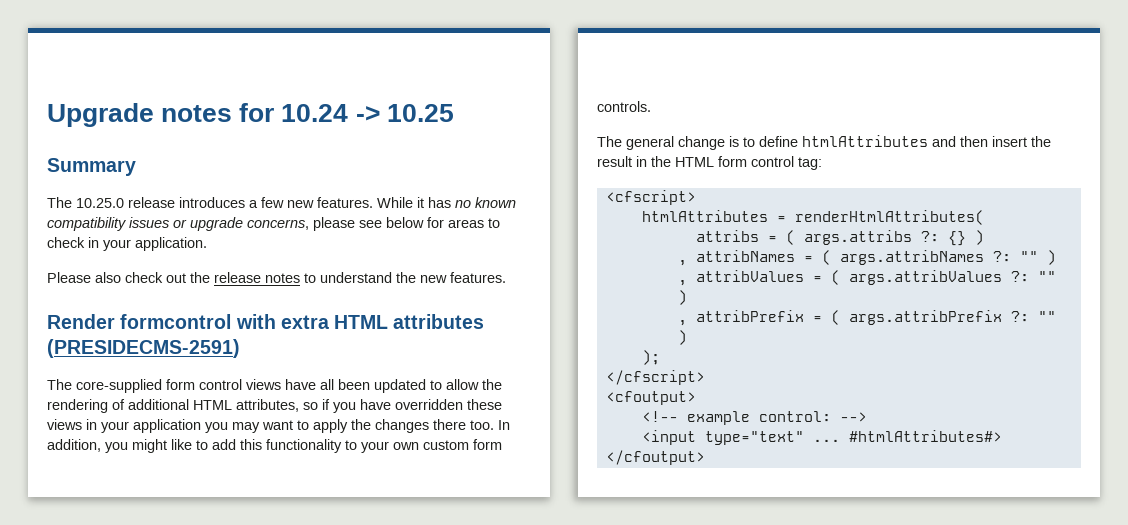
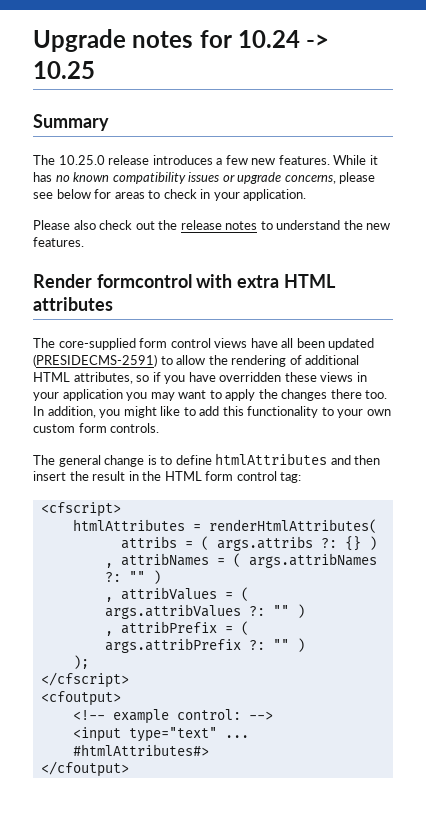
- Render formcontrol with extra HTML attributes (PRESIDECMS-2591)
+ Render formcontrol with extra HTML attributes
- The core-supplied form control views have all been updated to allow the rendering of additional HTML attributes, so if you have overridden these views in your application you may want to apply the changes there too.
+ The core-supplied form control views have all been updated (PRESIDECMS-2591) to allow the rendering of additional HTML attributes, so if you have overridden these views in your application you may want to apply the changes there too.

